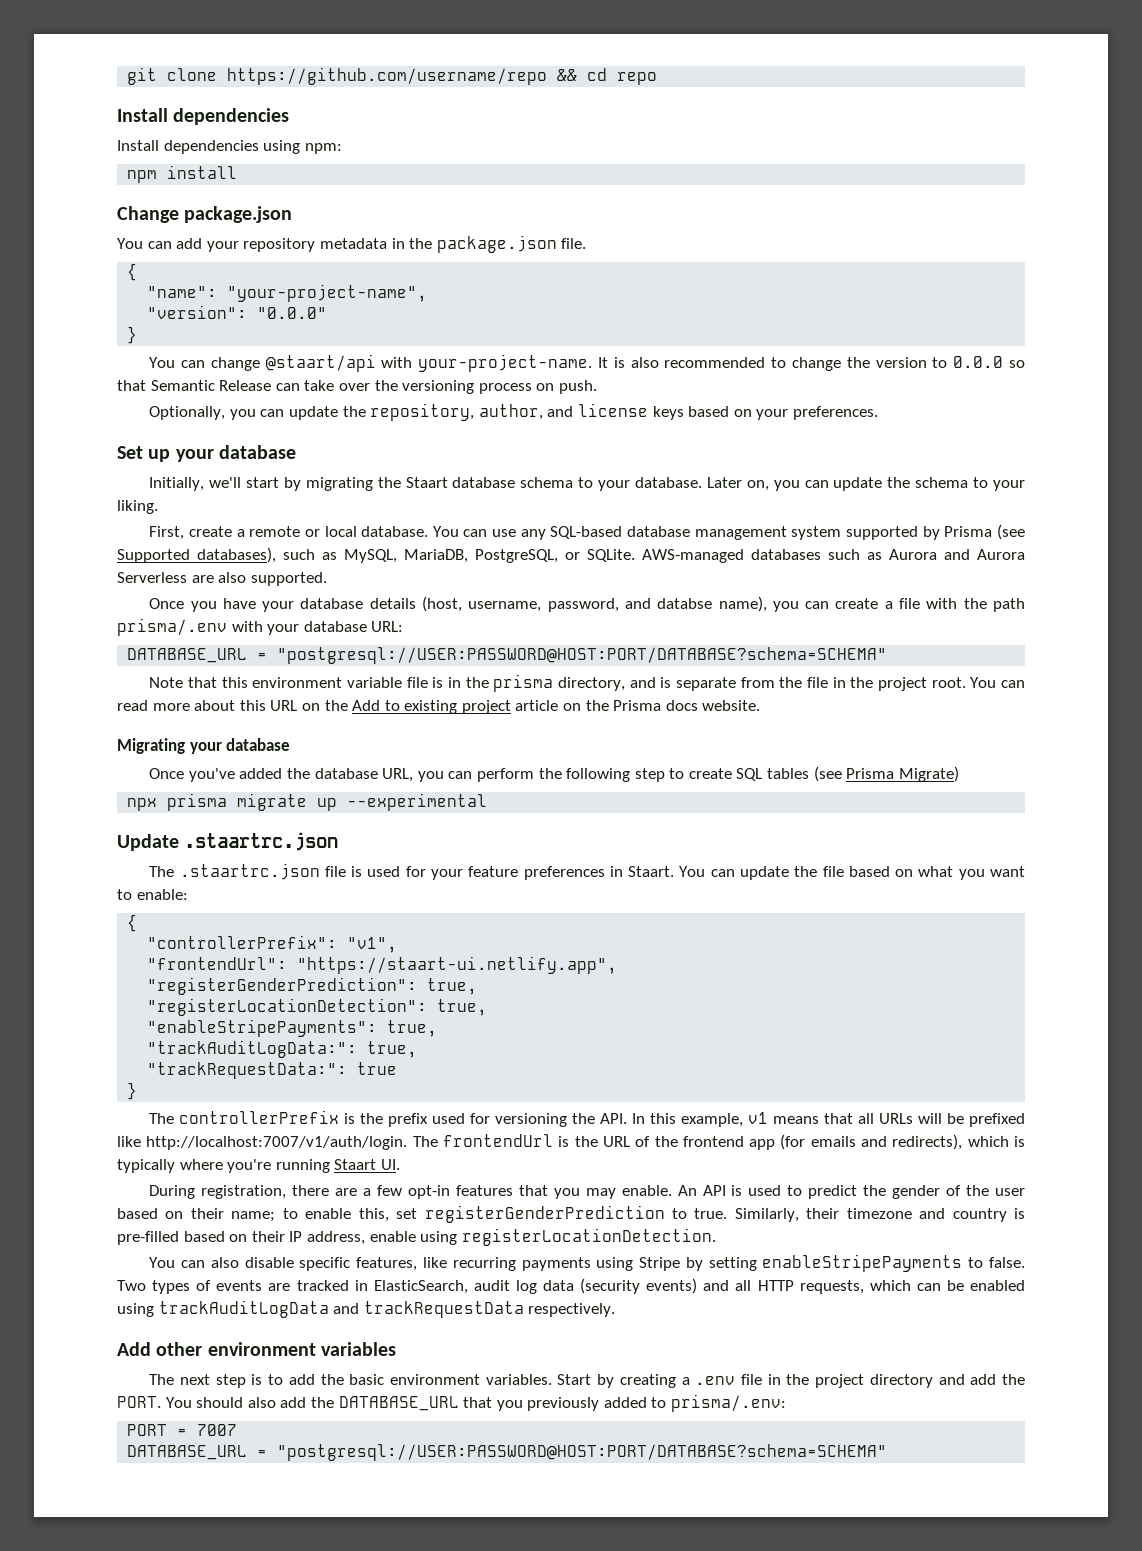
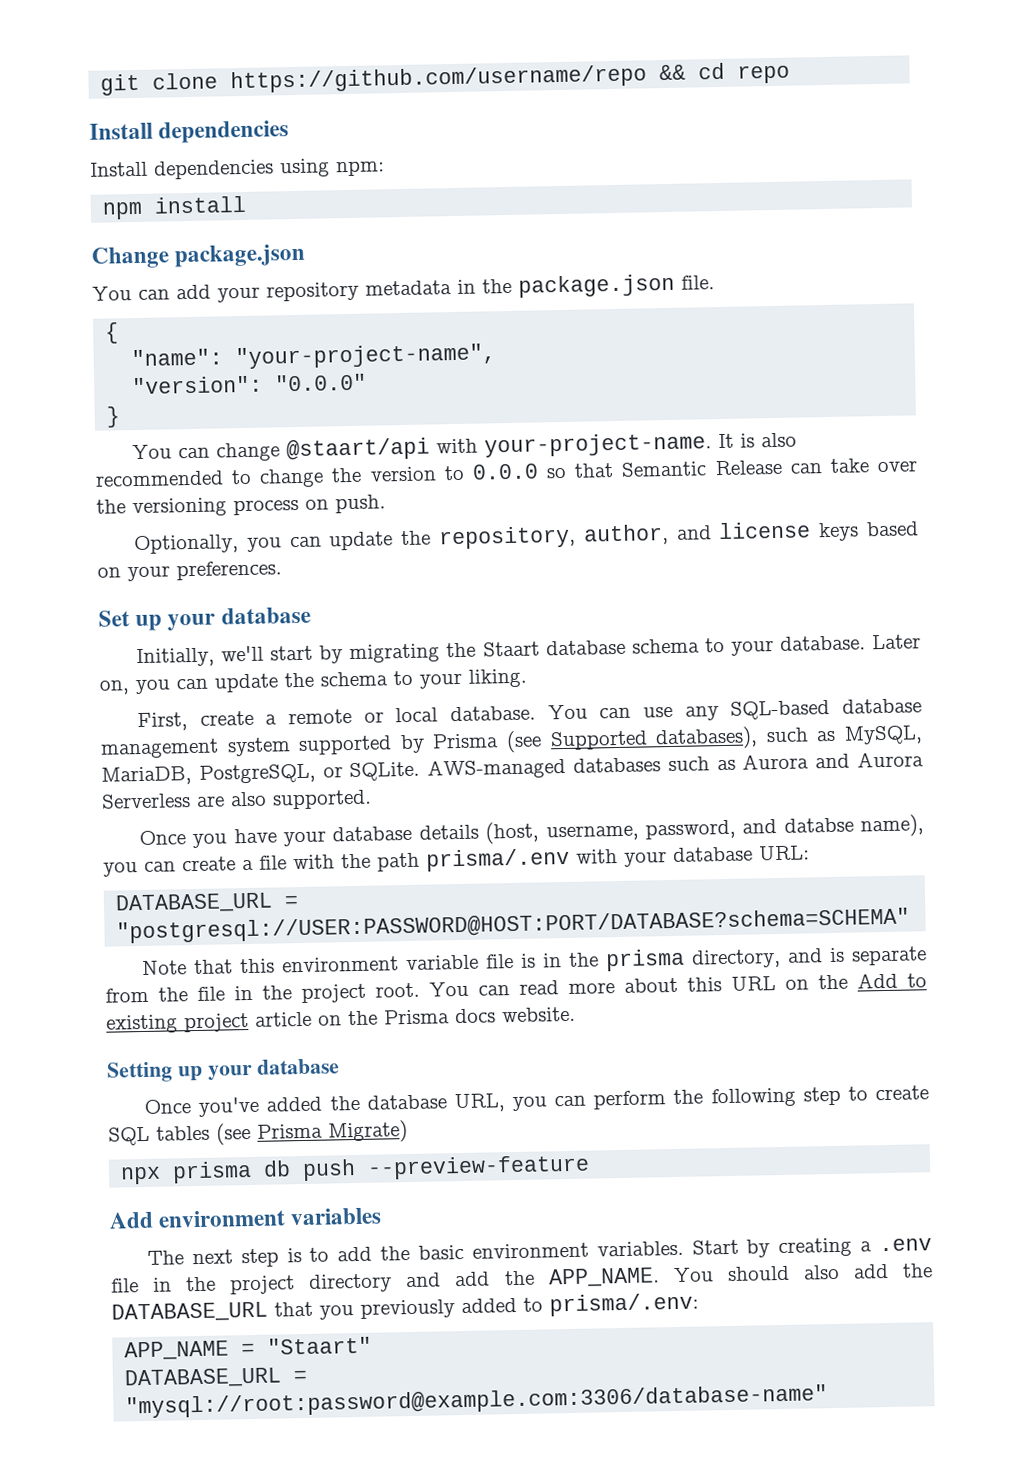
- Migrating your database
+ Setting up your database
- npx prisma migrate up --experimental
- Update .staartrc.json
- The .staartrc.json file is used for your feature preferences in Staart. You can update the file based on what you want to enable:
- {
- "controllerPrefix": "v1",
- "frontendUrl": "https://staart-ui.netlify.app",
- "registerGenderPrediction": true,
- "registerLocationDetection": true,
- "enableStripePayments": true,
- "trackAuditLogData:": true,
- "trackRequestData:": true
- }
- The controllerPrefix is the prefix used for versioning the API. In this example, v1 means that all URLs will be prefixed like http://localhost:7007/v1/auth/login. The frontendUrl is the URL of the frontend app (for emails and redirects), which is typically where you're running Staart UI.
- During registration, there are a few opt-in features that you may enable. An API is used to predict the gender of the user based on their name; to enable this, set registerGenderPrediction to true. Similarly, their timezone and country is pre-filled based on their IP address, enable using registerLocationDetection.
- You can also disable specific features, like recurring payments using Stripe by setting enableStripePayments to false. Two types of events are tracked in ElasticSearch, audit log data (security events) and all HTTP requests, which can be enabled using trackAuditLogData and trackRequestData respectively.
- Add other environment variables
+ npx prisma db push --preview-feature
+ Add environment variables
- Start by creating a .env file in the project directory and add the PORT.
+ Start by creating a .env file in the project directory and add the APP_NAME.
- PORT = 7007
- DATABASE_URL = "postgresql://USER:PASSWORD@HOST:PORT/DATABASE?schema=SCHEMA"
+ APP_NAME = "Staart"
+ DATABASE_URL = "mysql://root:password@example.com:3306/database-name"

